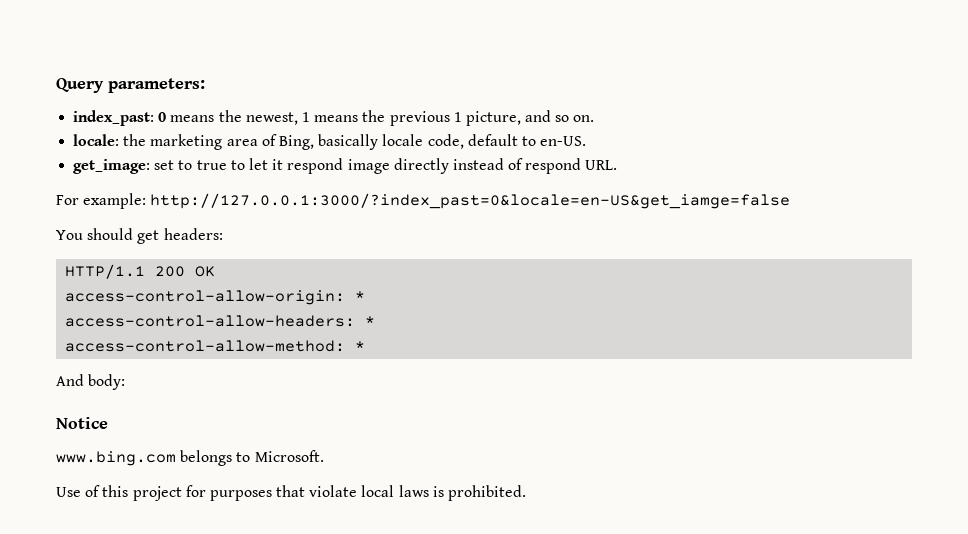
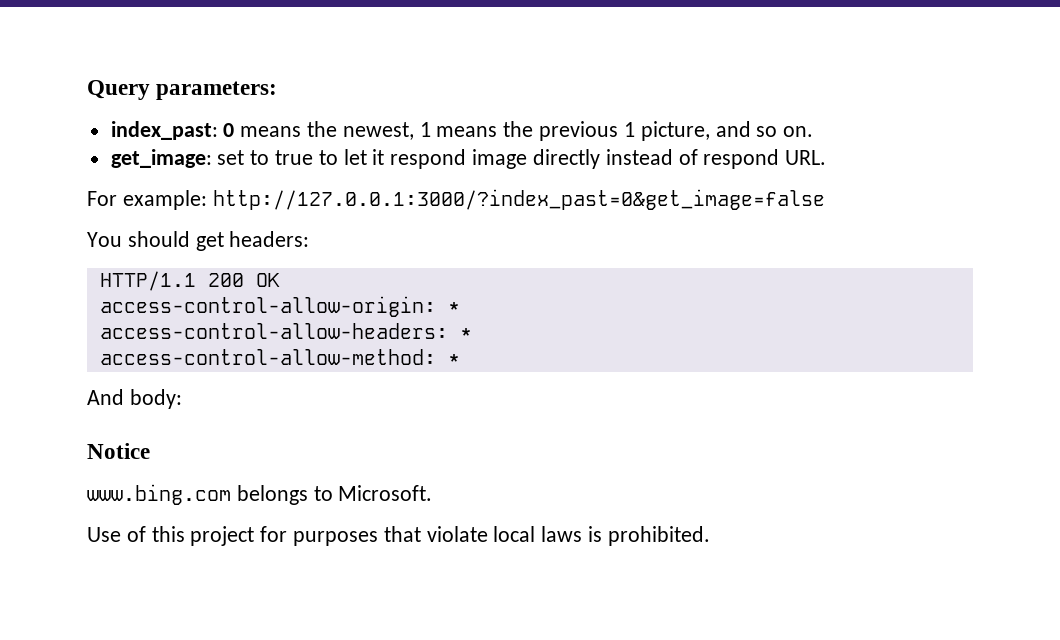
- locale: the marketing area of Bing, basically locale code, default to en-US.
- For example: http://127.0.0.1:3000/?index_past=0&locale=en-US&get_iamge=false
+ For example: http://127.0.0.1:3000/?index_past=0&get_image=false

